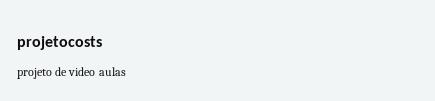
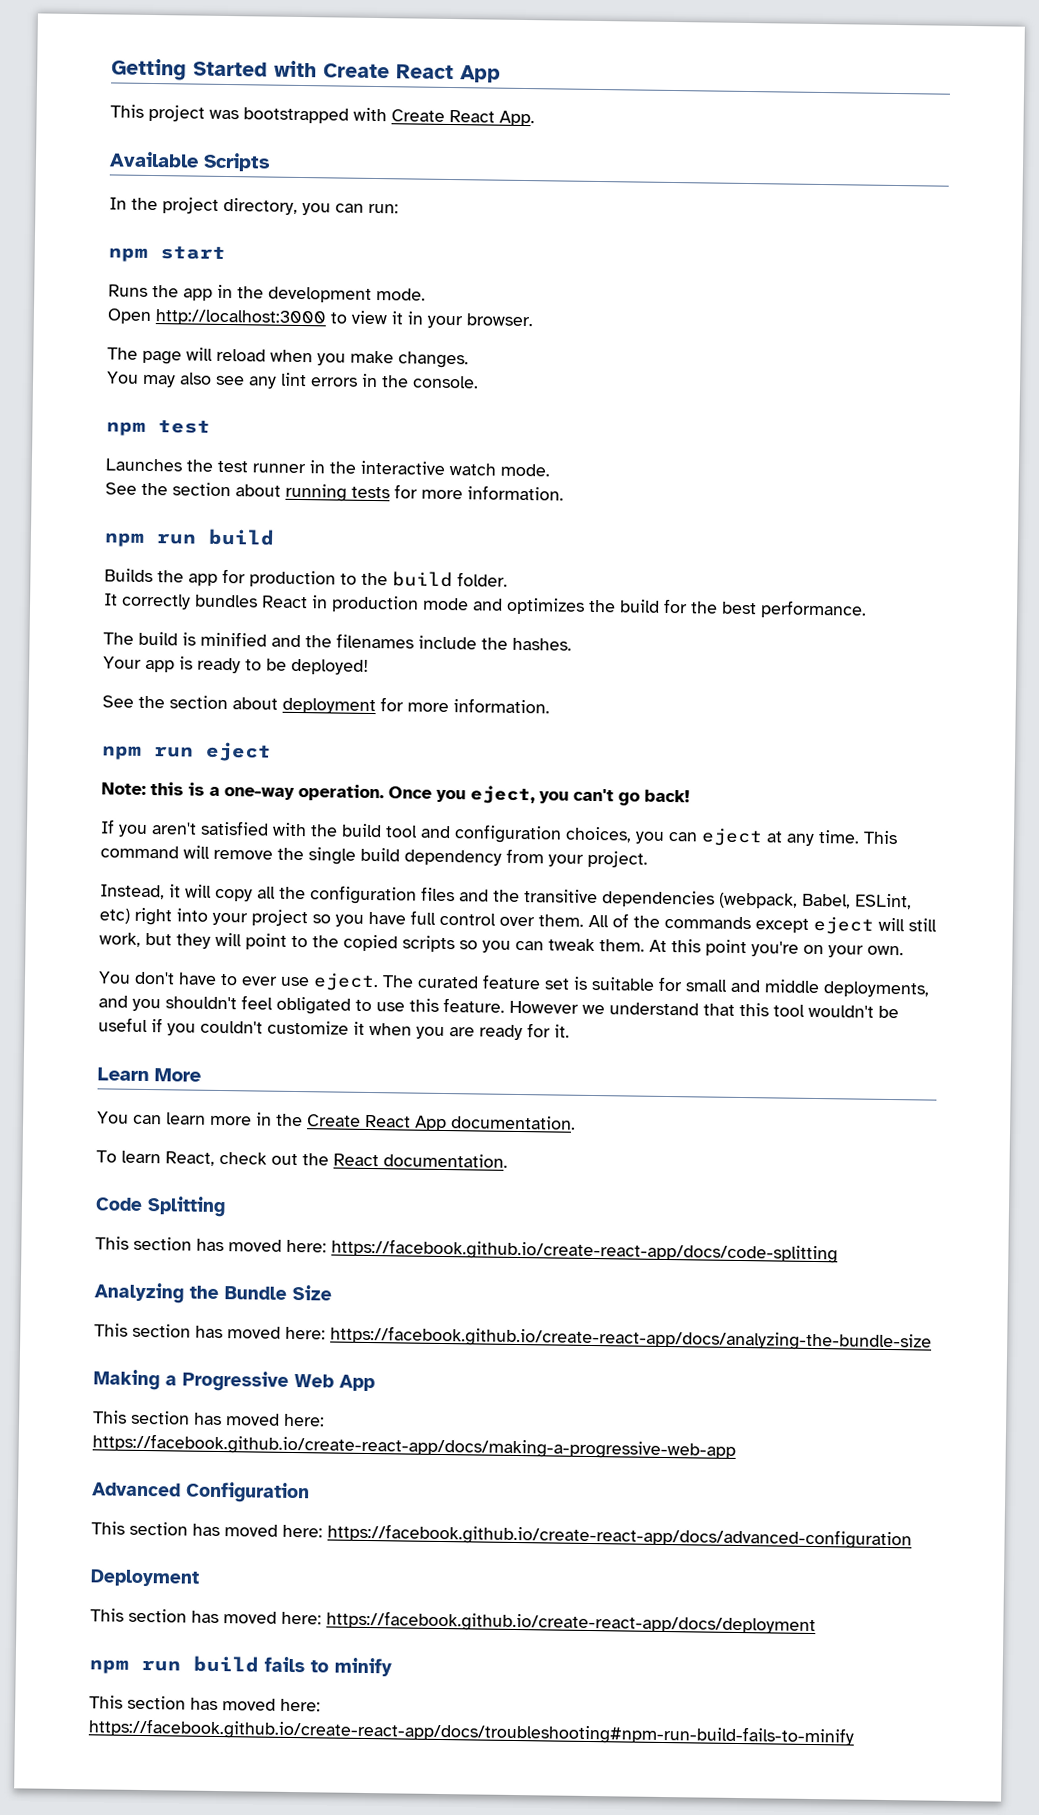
- projetocosts
- projeto de video aulas
+ Getting Started with Create React App
+ This project was bootstrapped with Create React App.
+ Available Scripts
+ In the project directory, you can run:
+ npm start
+ Runs the app in the development mode.
+ Open http://localhost:3000 to view it in your browser.
+ The page will reload when you make changes.
+ You may also see any lint errors in the console.
+ npm test
+ Launches the test runner in the interactive watch mode.
+ See the section about running tests for more information.
+ npm run build
+ Builds the app for production to the build folder.
+ It correctly bundles React in production mode and optimizes the build for the best performance.
+ The build is minified and the filenames include the hashes.
+ Your app is ready to be deployed!
+ See the section about deployment for more information.
+ npm run eject
+ Note: this is a one-way operation. Once you eject, you can't go back!
+ If you aren't satisfied with the build tool and configuration choices, you can eject at any time. This command will remove the single build dependency from your project.
+ Instead, it will copy all the configuration files and the transitive dependencies (webpack, Babel, ESLint, etc) right into your project so you have full control over them. All of the commands except eject will still work, but they will point to the copied scripts so you can tweak them. At this point you're on your own.
+ You don't have to ever use eject. The curated feature set is suitable for small and middle deployments, and you shouldn't feel obligated to use this feature. However we understand that this tool wouldn't be useful if you couldn't customize it when you are ready for it.
+ Learn More
+ You can learn more in the Create React App documentation.
+ To learn React, check out the React documentation.
+ Code Splitting
+ This section has moved here: https://facebook.github.io/create-react-app/docs/code-splitting
+ Analyzing the Bundle Size
+ This section has moved here: https://facebook.github.io/create-react-app/docs/analyzing-the-bundle-size
+ Making a Progressive Web App
+ This section has moved here: https://facebook.github.io/create-react-app/docs/making-a-progressive-web-app
+ Advanced Configuration
+ This section has moved here: https://facebook.github.io/create-react-app/docs/advanced-configuration
+ Deployment
+ This section has moved here: https://facebook.github.io/create-react-app/docs/deployment
+ npm run build fails to minify
+ This section has moved here: https://facebook.github.io/create-react-app/docs/troubleshooting#npm-run-build-fails-to-minify

